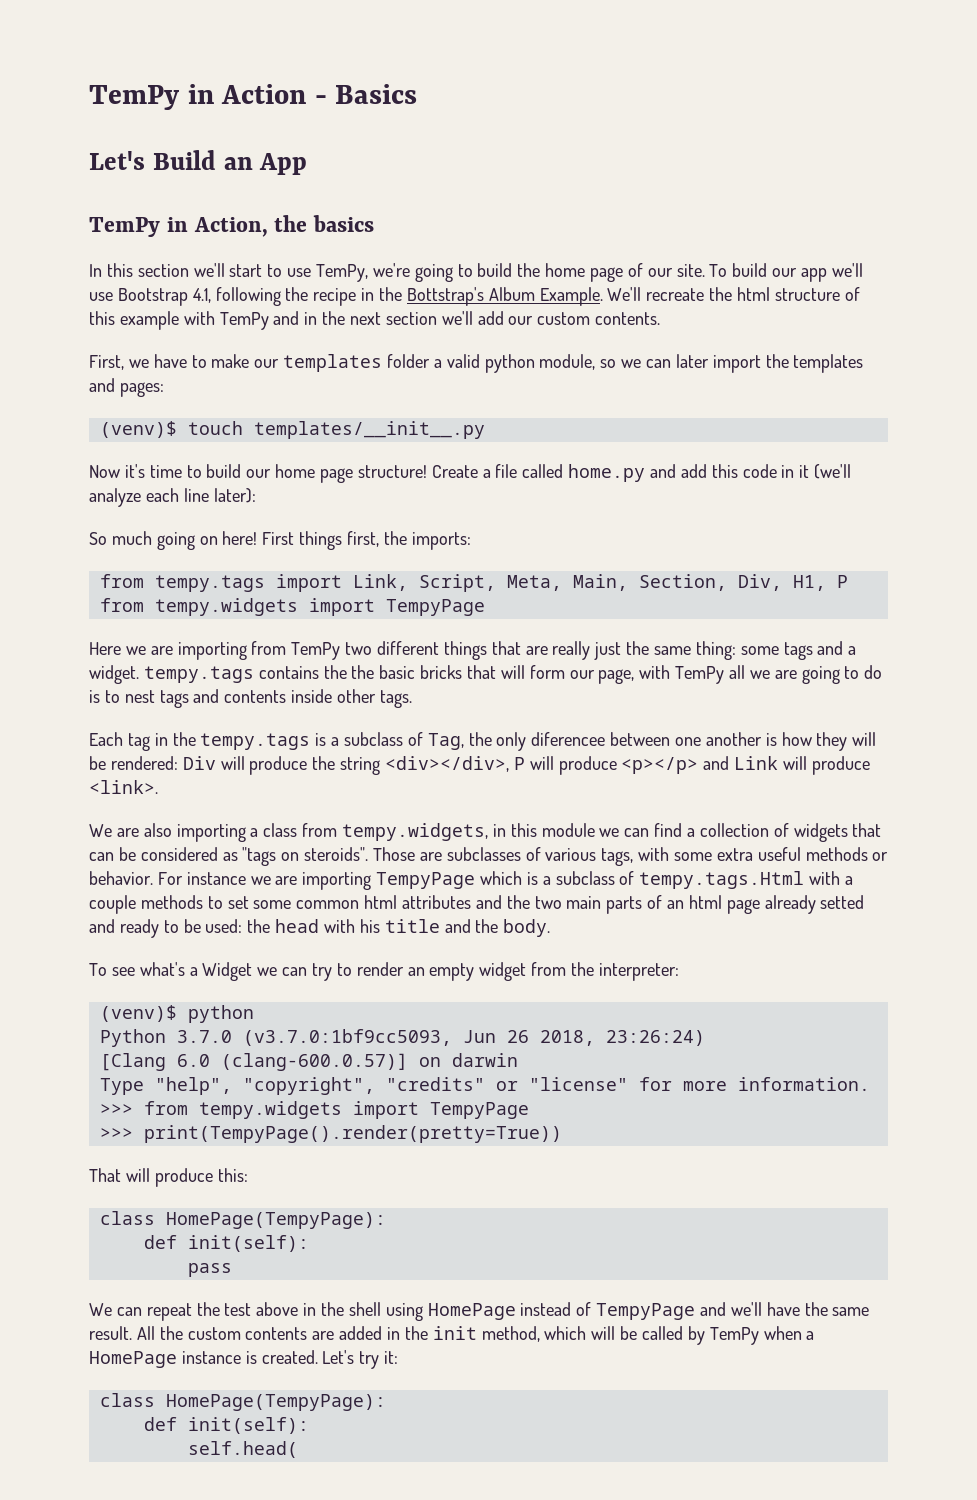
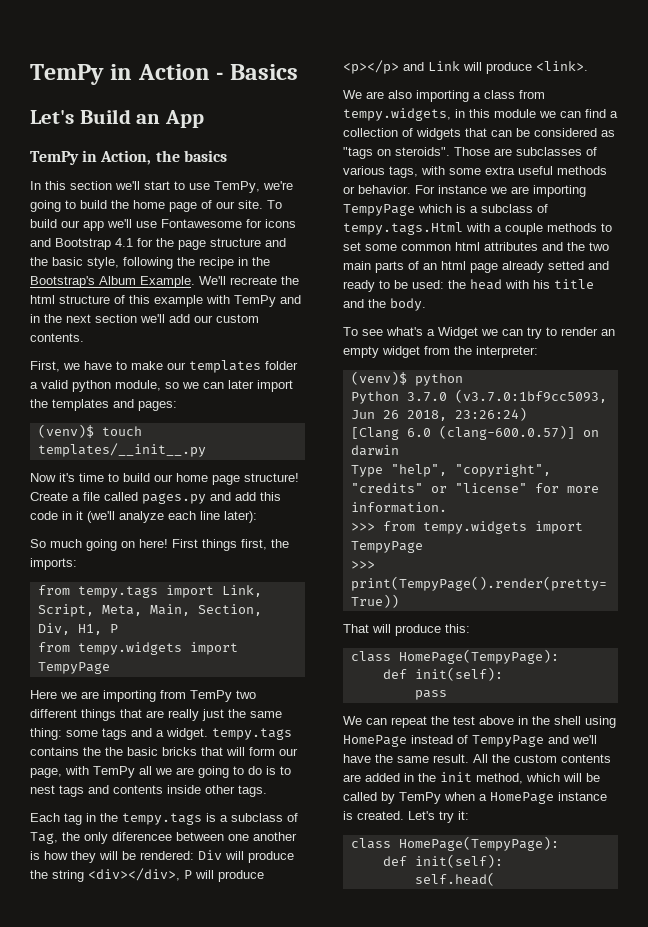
- To build our app we'll use Bootstrap 4.1, following the recipe in the Bottstrap's Album Example.
+ To build our app we'll use Fontawesome for icons and Bootstrap 4.1 for the page structure and the basic style, following the recipe in the Bootstrap's Album Example.
- Create a file called home.py and add this code in it (we'll analyze each line later):
+ Create a file called pages.py and add this code in it (we'll analyze each line later):

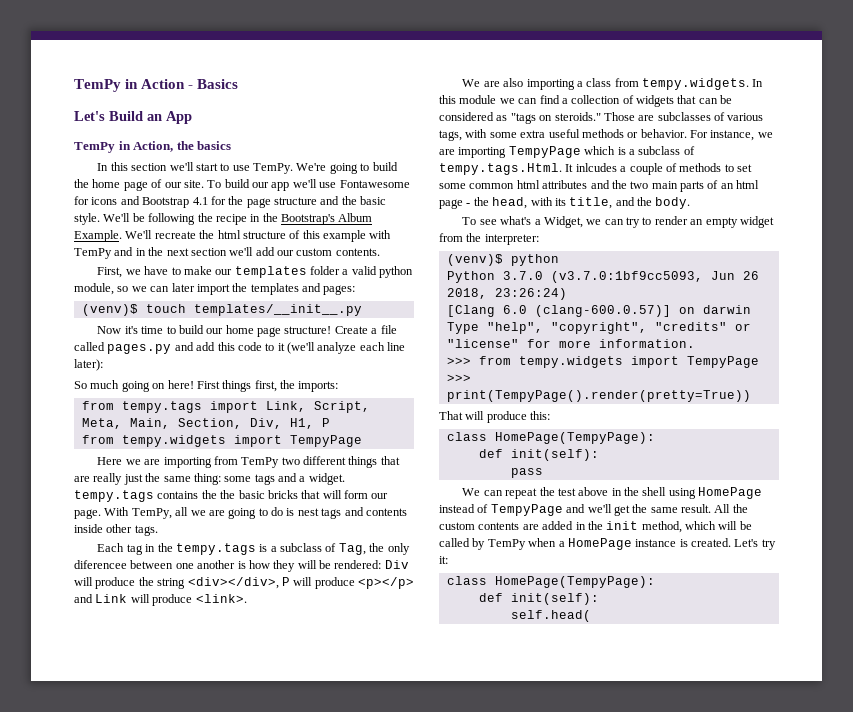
- In this section we'll start to use TemPy, we're going to build the home page of our site.
+ In this section we'll start to use TemPy. We're going to build the home page of our site.
- To build our app we'll use Fontawesome for icons and Bootstrap 4.1 for the page structure and the basic style, following the recipe in the Bootstrap's Album Example.
+ To build our app we'll use Fontawesome for icons and Bootstrap 4.1 for the page structure and the basic style. We'll be following the recipe in the Bootstrap's Album Example.
- Create a file called pages.py and add this code in it (we'll analyze each line later):
+ Create a file called pages.py and add this code to it (we'll analyze each line later):
- Here we are importing from TemPy two different things that are really just the same thing: some tags and a widget. tempy.tags contains the the basic bricks that will form our page, with TemPy all we are going to do is to nest tags and contents inside other tags.
+ Here we are importing from TemPy two different things that are really just the same thing: some tags and a widget. tempy.tags contains the the basic bricks that will form our page. With TemPy, all we are going to do is nest tags and contents inside other tags.
- We are also importing a class from tempy.widgets, in this module we can find a collection of widgets that can be considered as "tags on steroids".
+ We are also importing a class from tempy.widgets. In this module we can find a collection of widgets that can be considered as "tags on steroids."
- For instance we are importing TempyPage which is a subclass of tempy.tags.Html with a couple methods to set some common html attributes and the two main parts of an html page already setted and ready to be used: the head with his title and the body.
+ For instance, we are importing TempyPage which is a subclass of tempy.tags.Html. It inlcudes a couple of methods to set some common html attributes and the two main parts of an html page - the head, with its title, and the body.
- To see what's a Widget we can try to render an empty widget from the interpreter:
+ To see what's a Widget, we can try to render an empty widget from the interpreter:
- We can repeat the test above in the shell using HomePage instead of TempyPage and we'll have the same result.
+ We can repeat the test above in the shell using HomePage instead of TempyPage and we'll get the same result.

